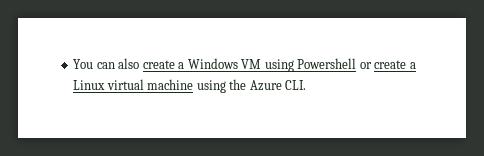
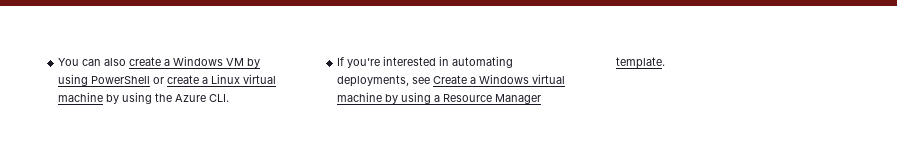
- You can also create a Windows VM using Powershell or create a Linux virtual machine using the Azure CLI.
+ You can also create a Windows VM by using PowerShell or create a Linux virtual machine by using the Azure CLI.
+ If you're interested in automating deployments, see Create a Windows virtual machine by using a Resource Manager template.

